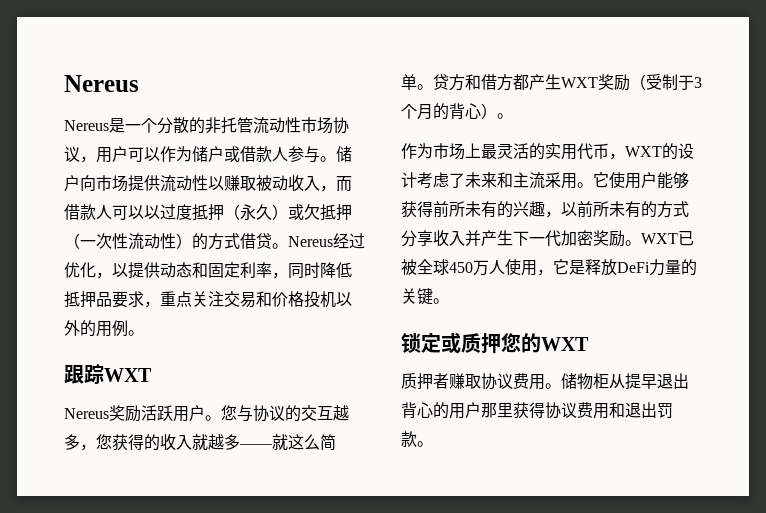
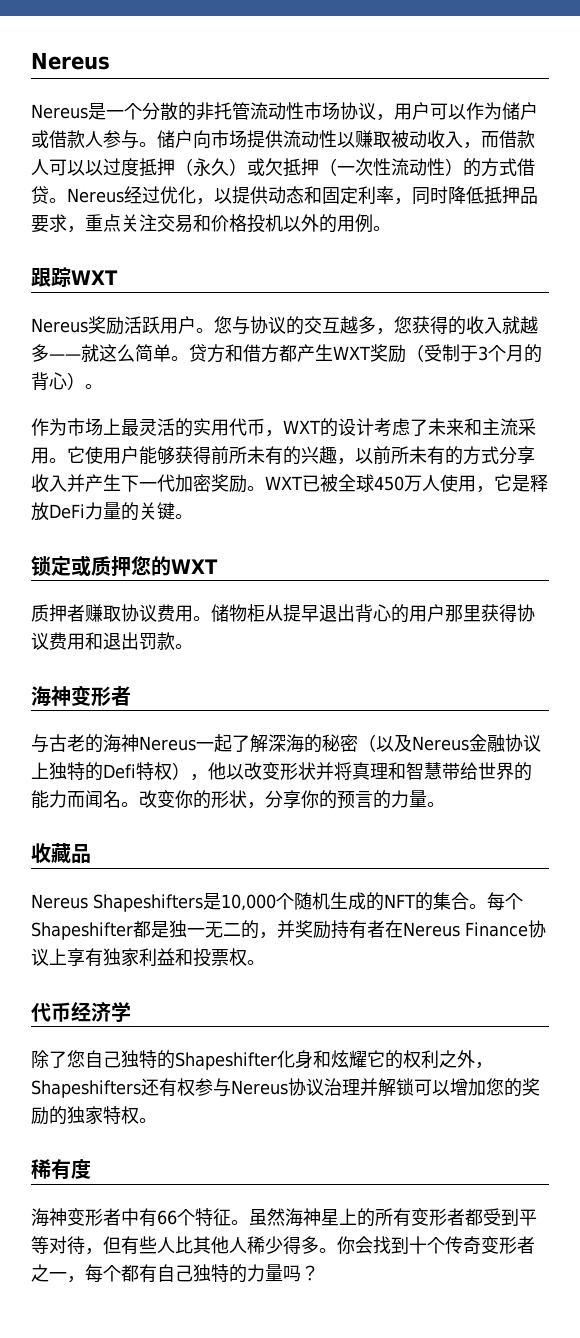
  储物柜从提早退出背心的用户那里获得协议费用和退出罚款。
+ 海神变形者
+ 与古老的海神Nereus一起了解深海的秘密（以及Nereus金融协议上独特的Defi特权），他以改变形状并将真理和智慧带给世界的能力而闻名。改变你的形状，分享你的预言的力量。
+ 收藏品
+ Nereus Shapeshifters是10,000个随机生成的NFT的集合。每个Shapeshifter都是独一无二的，并奖励持有者在Nereus Finance协议上享有独家利益和投票权。
+ 代币经济学
+ 除了您自己独特的Shapeshifter化身和炫耀它的权利之外，Shapeshifters还有权参与Nereus协议治理并解锁可以增加您的奖励的独家特权。
+ 稀有度
+ 海神变形者中有66个特征。虽然海神星上的所有变形者都受到平等对待，但有些人比其他人稀少得多。你会找到十个传奇变形者之一，每个都有自己独特的力量吗？

